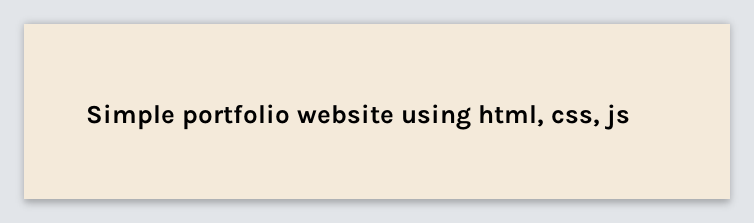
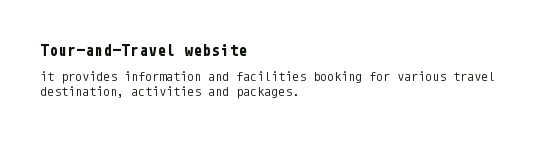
- Simple portfolio website using html, css, js
+ Tour-and-Travel website
+ it provides information and facilities booking for various travel destination, activities and packages.

